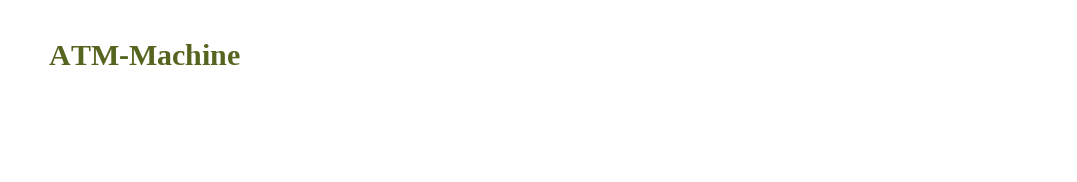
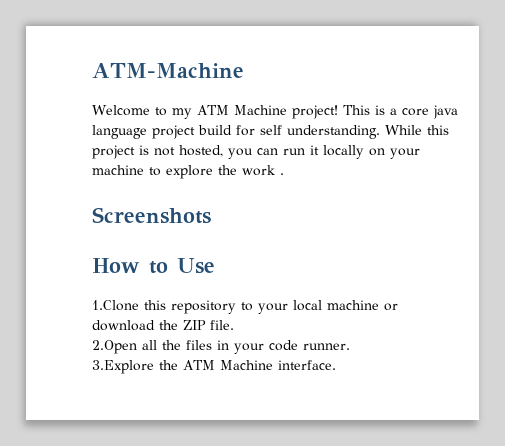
+ Welcome to my ATM Machine project! This is a core java language project build for self understanding. While this project is not hosted, you can run it locally on your machine to explore the work .
+ Screenshots
+ How to Use
+ 1.Clone this repository to your local machine or download the ZIP file.
+ 2.Open all the files in your code runner.
+ 3.Explore the ATM Machine interface.

